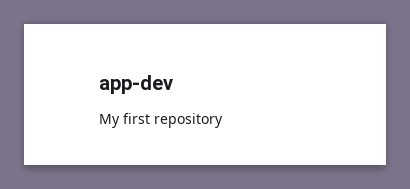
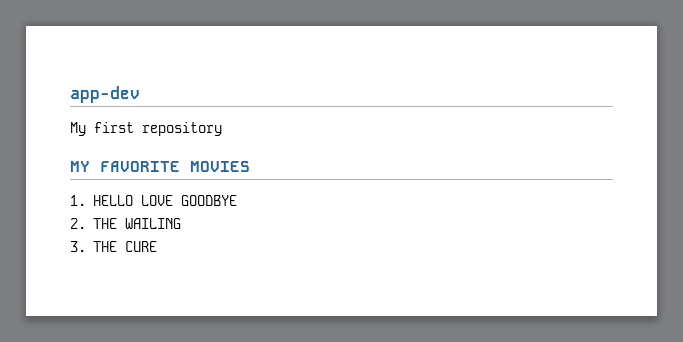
+ MY FAVORITE MOVIES
+ 1. HELLO LOVE GOODBYE
+ 2. THE WAILING
+ 3. THE CURE

